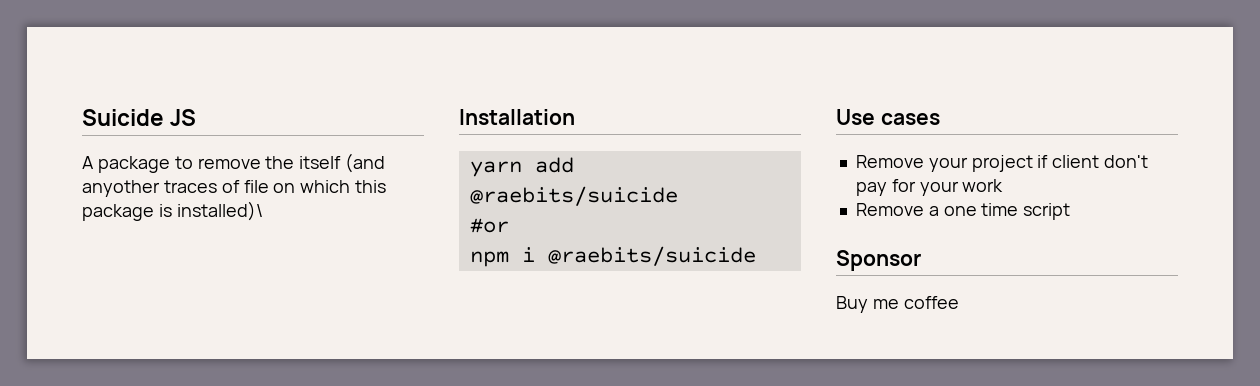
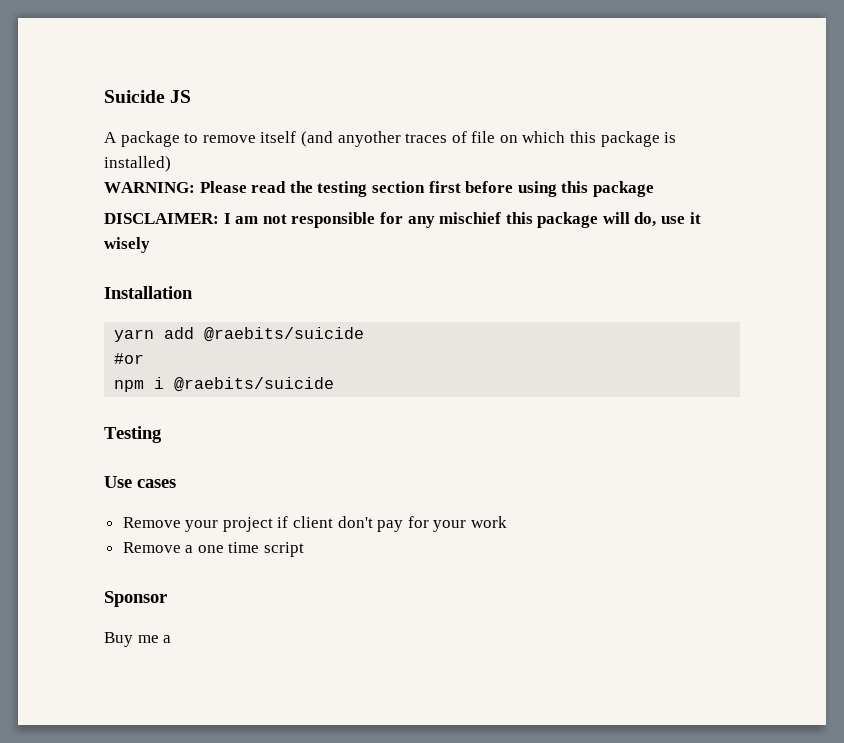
- A package to remove the itself (and anyother traces of file on which this package is installed)\
+ A package to remove itself (and anyother traces of file on which this package is installed)
+ WARNING: Please read the testing section first before using this package
+ DISCLAIMER: I am not responsible for any mischief this package will do, use it wisely
+ Testing
- Buy me coffee
+ Buy me a

